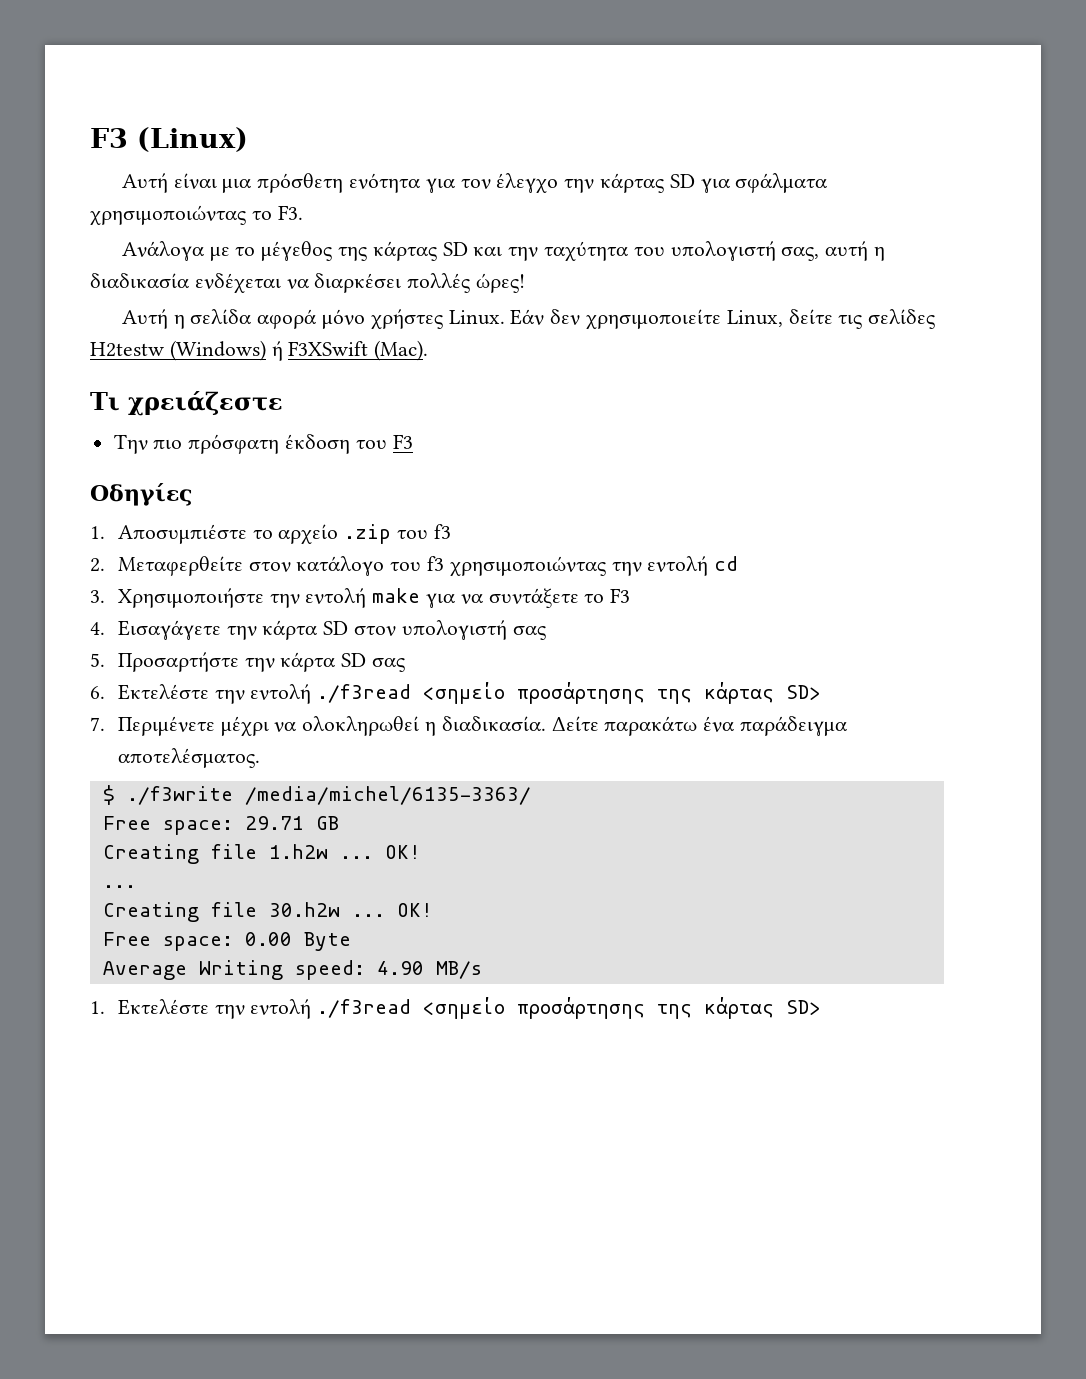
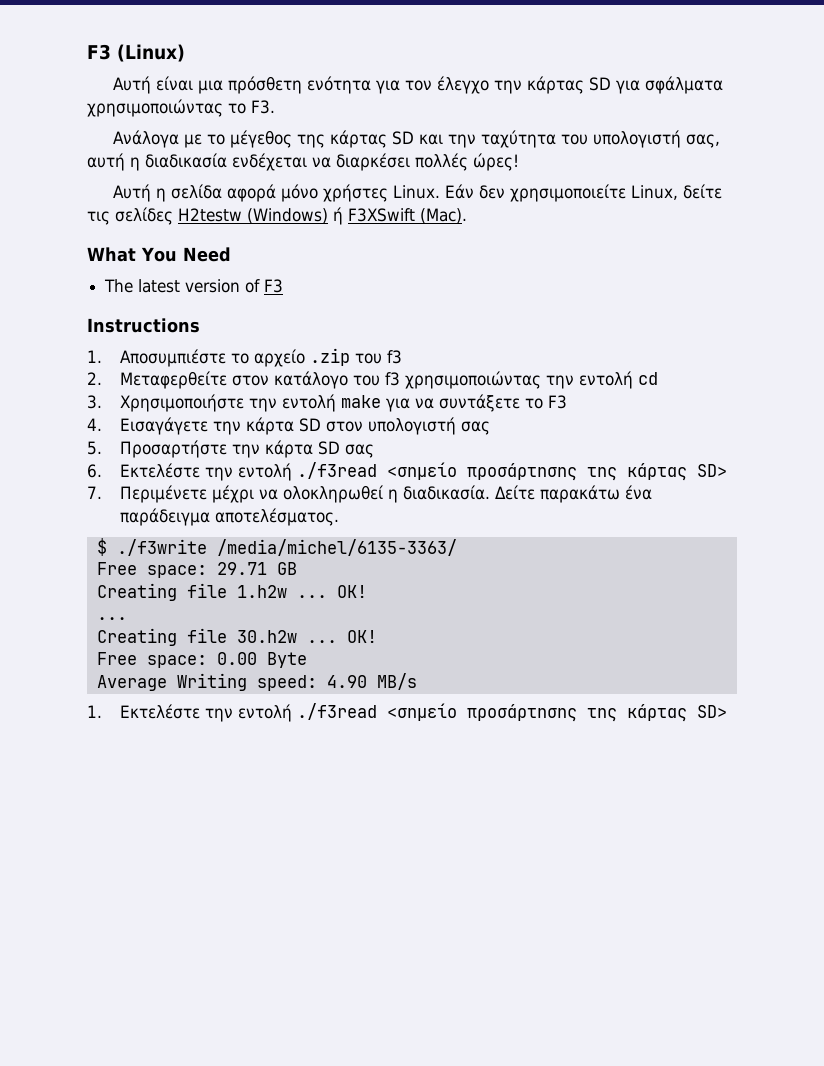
- Τι χρειάζεστε
- Την πιο πρόσφατη έκδοση του F3
- Οδηγίες
+ What You Need
+ The latest version of F3
+ Instructions

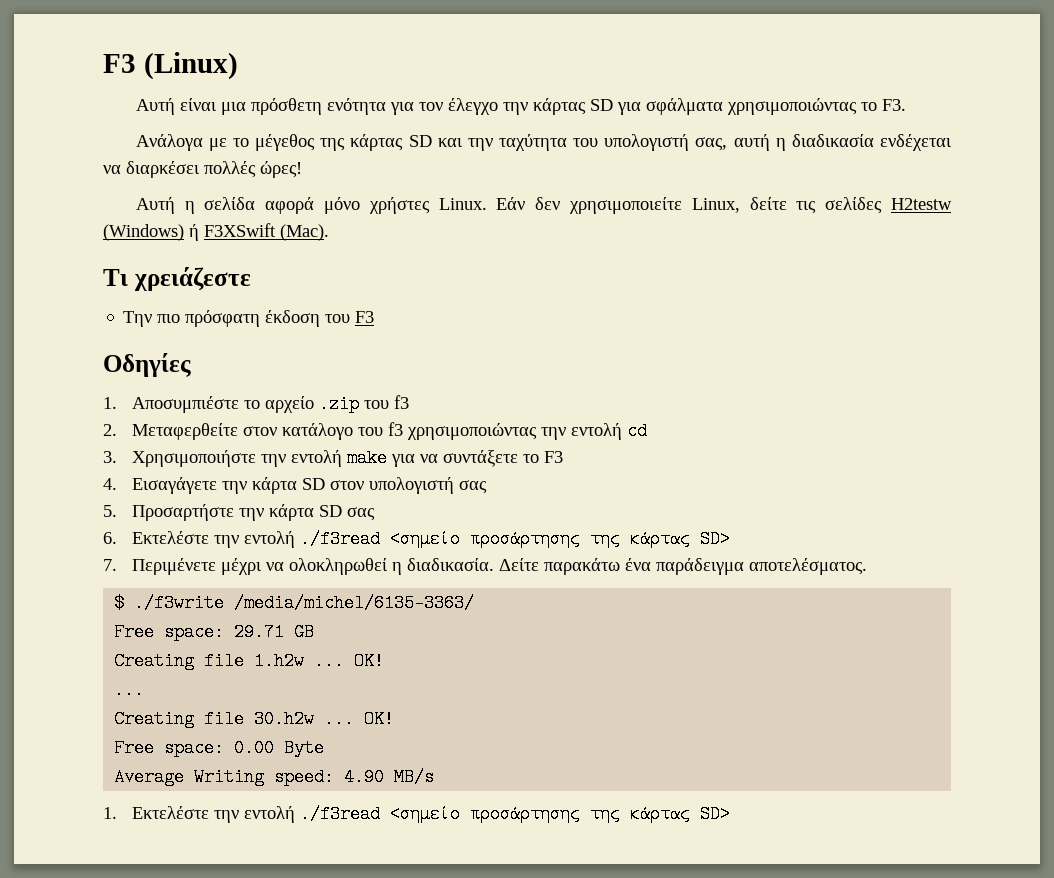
- What You Need
- The latest version of F3
- Instructions
+ Τι χρειάζεστε
+ Την πιο πρόσφατη έκδοση του F3
+ Οδηγίες

